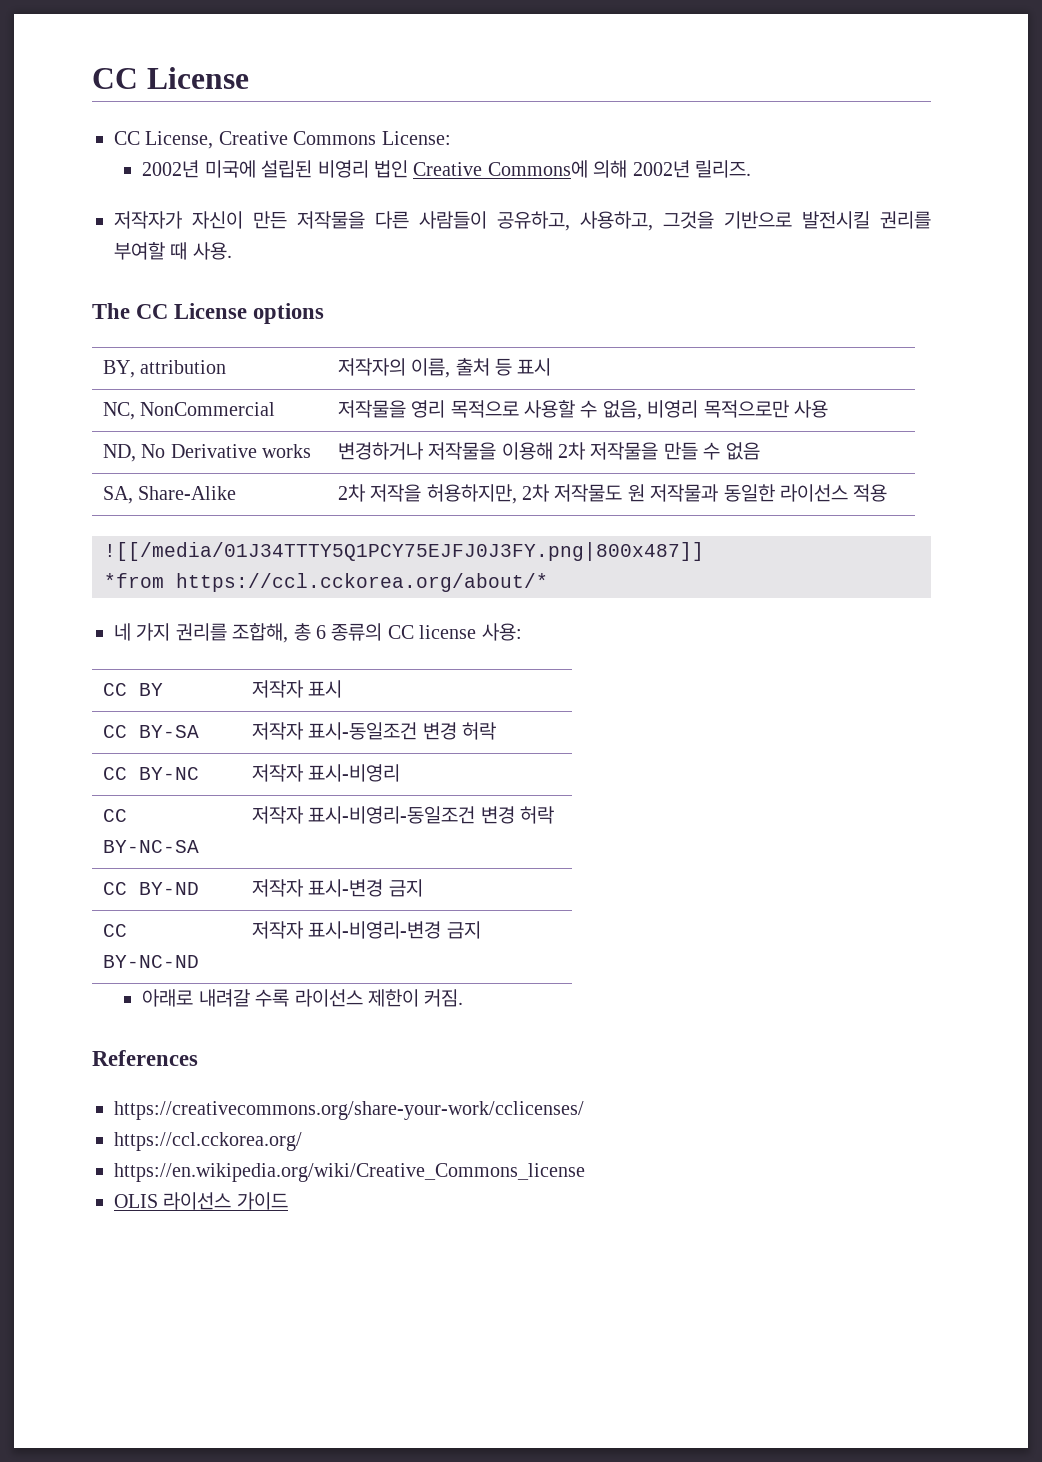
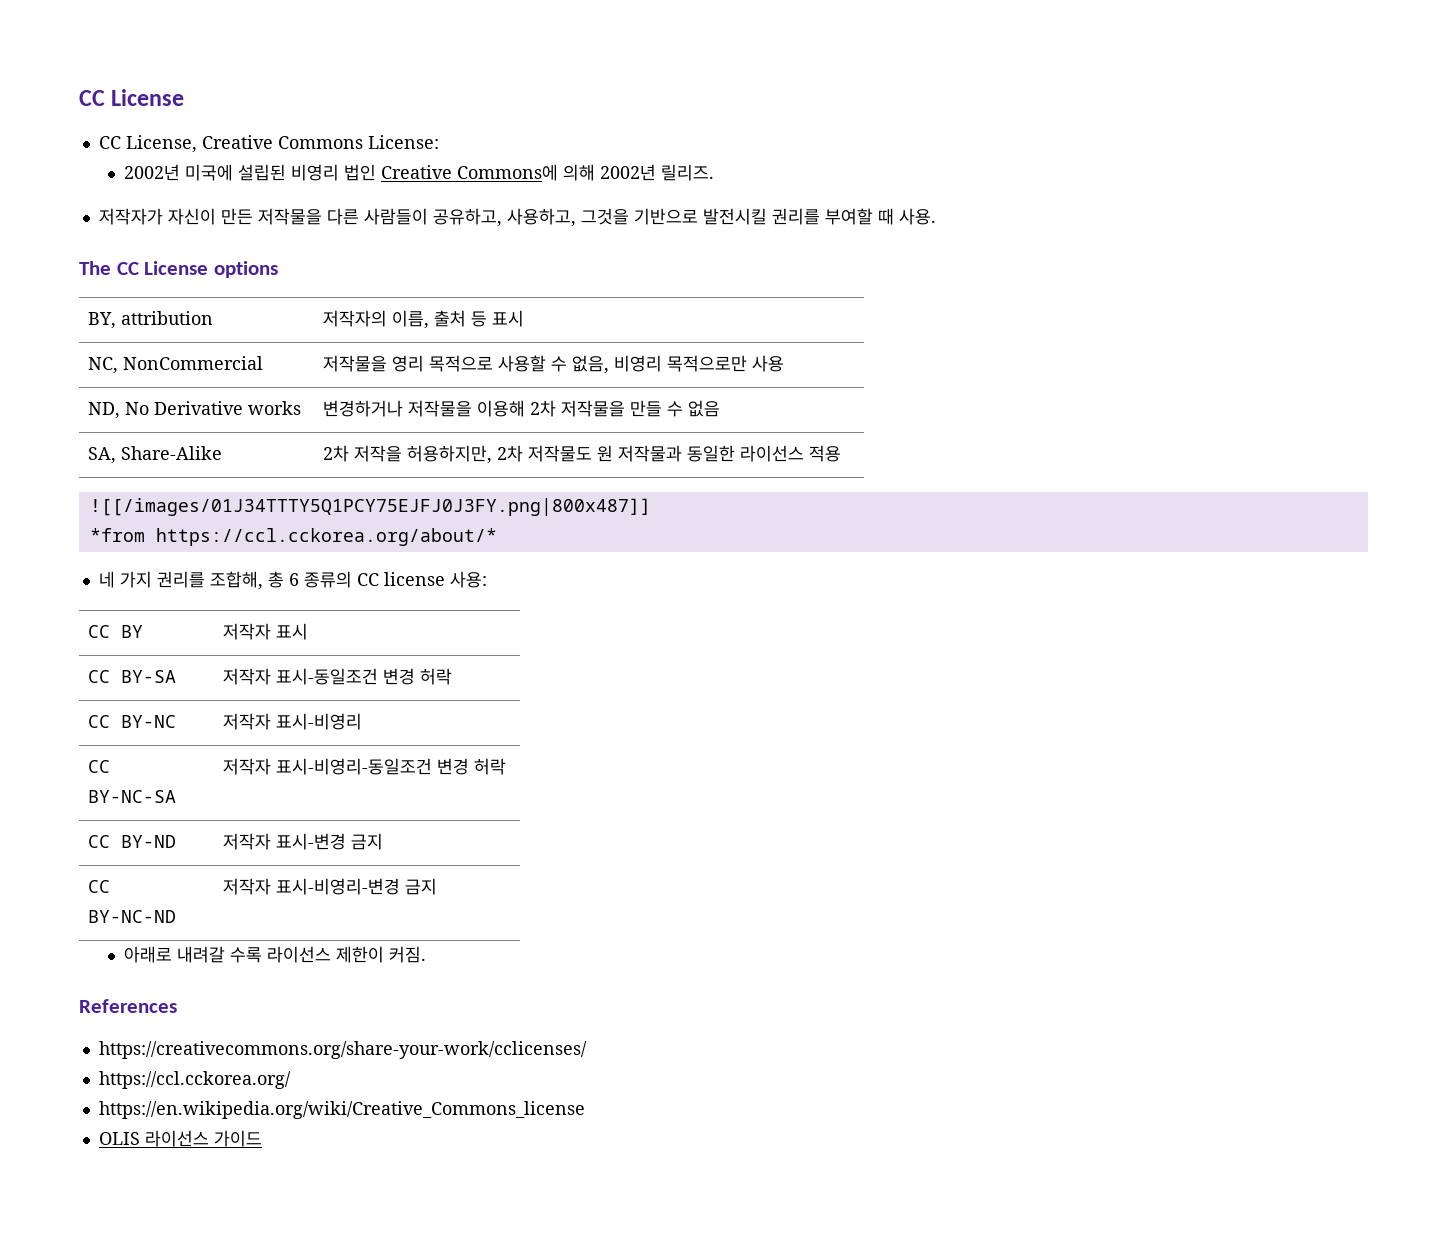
- ![[/media/01J34TTTY5Q1PCY75EJFJ0J3FY.png|800x487]]
+ ![[/images/01J34TTTY5Q1PCY75EJFJ0J3FY.png|800x487]]

